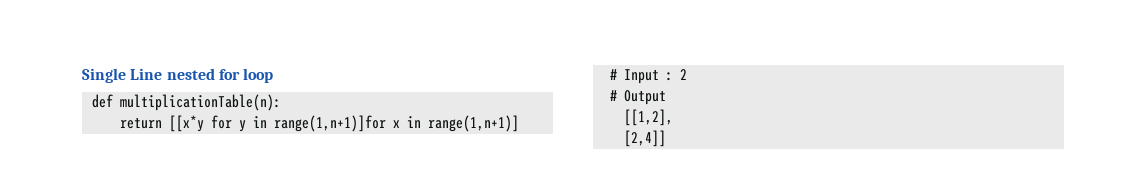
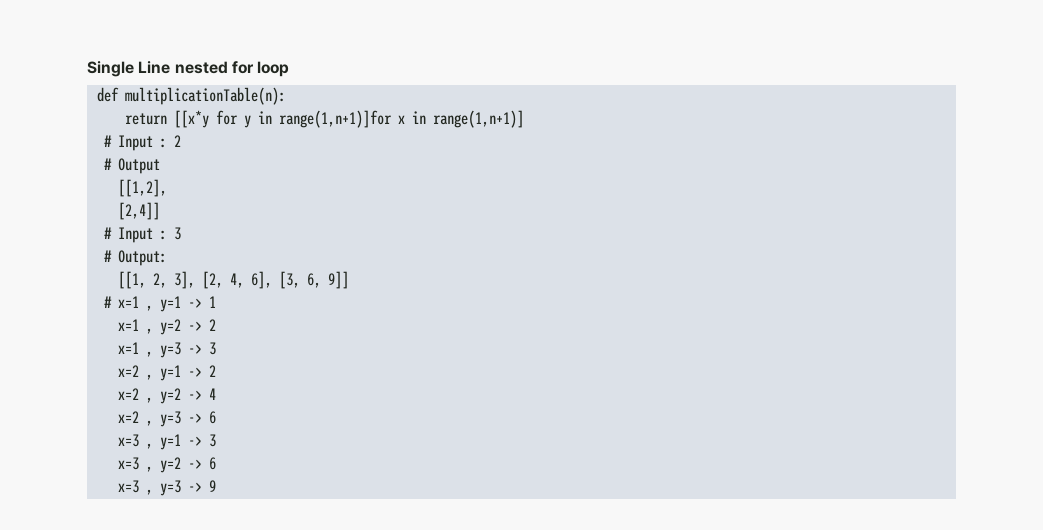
+ # Input : 3
+ # Output:
+ [[1, 2, 3], [2, 4, 6], [3, 6, 9]]
+ # x=1 , y=1 -> 1
+ x=1 , y=2 -> 2
+ x=1 , y=3 -> 3
+ x=2 , y=1 -> 2
+ x=2 , y=2 -> 4
+ x=2 , y=3 -> 6
+ x=3 , y=1 -> 3
+ x=3 , y=2 -> 6
+ x=3 , y=3 -> 9

